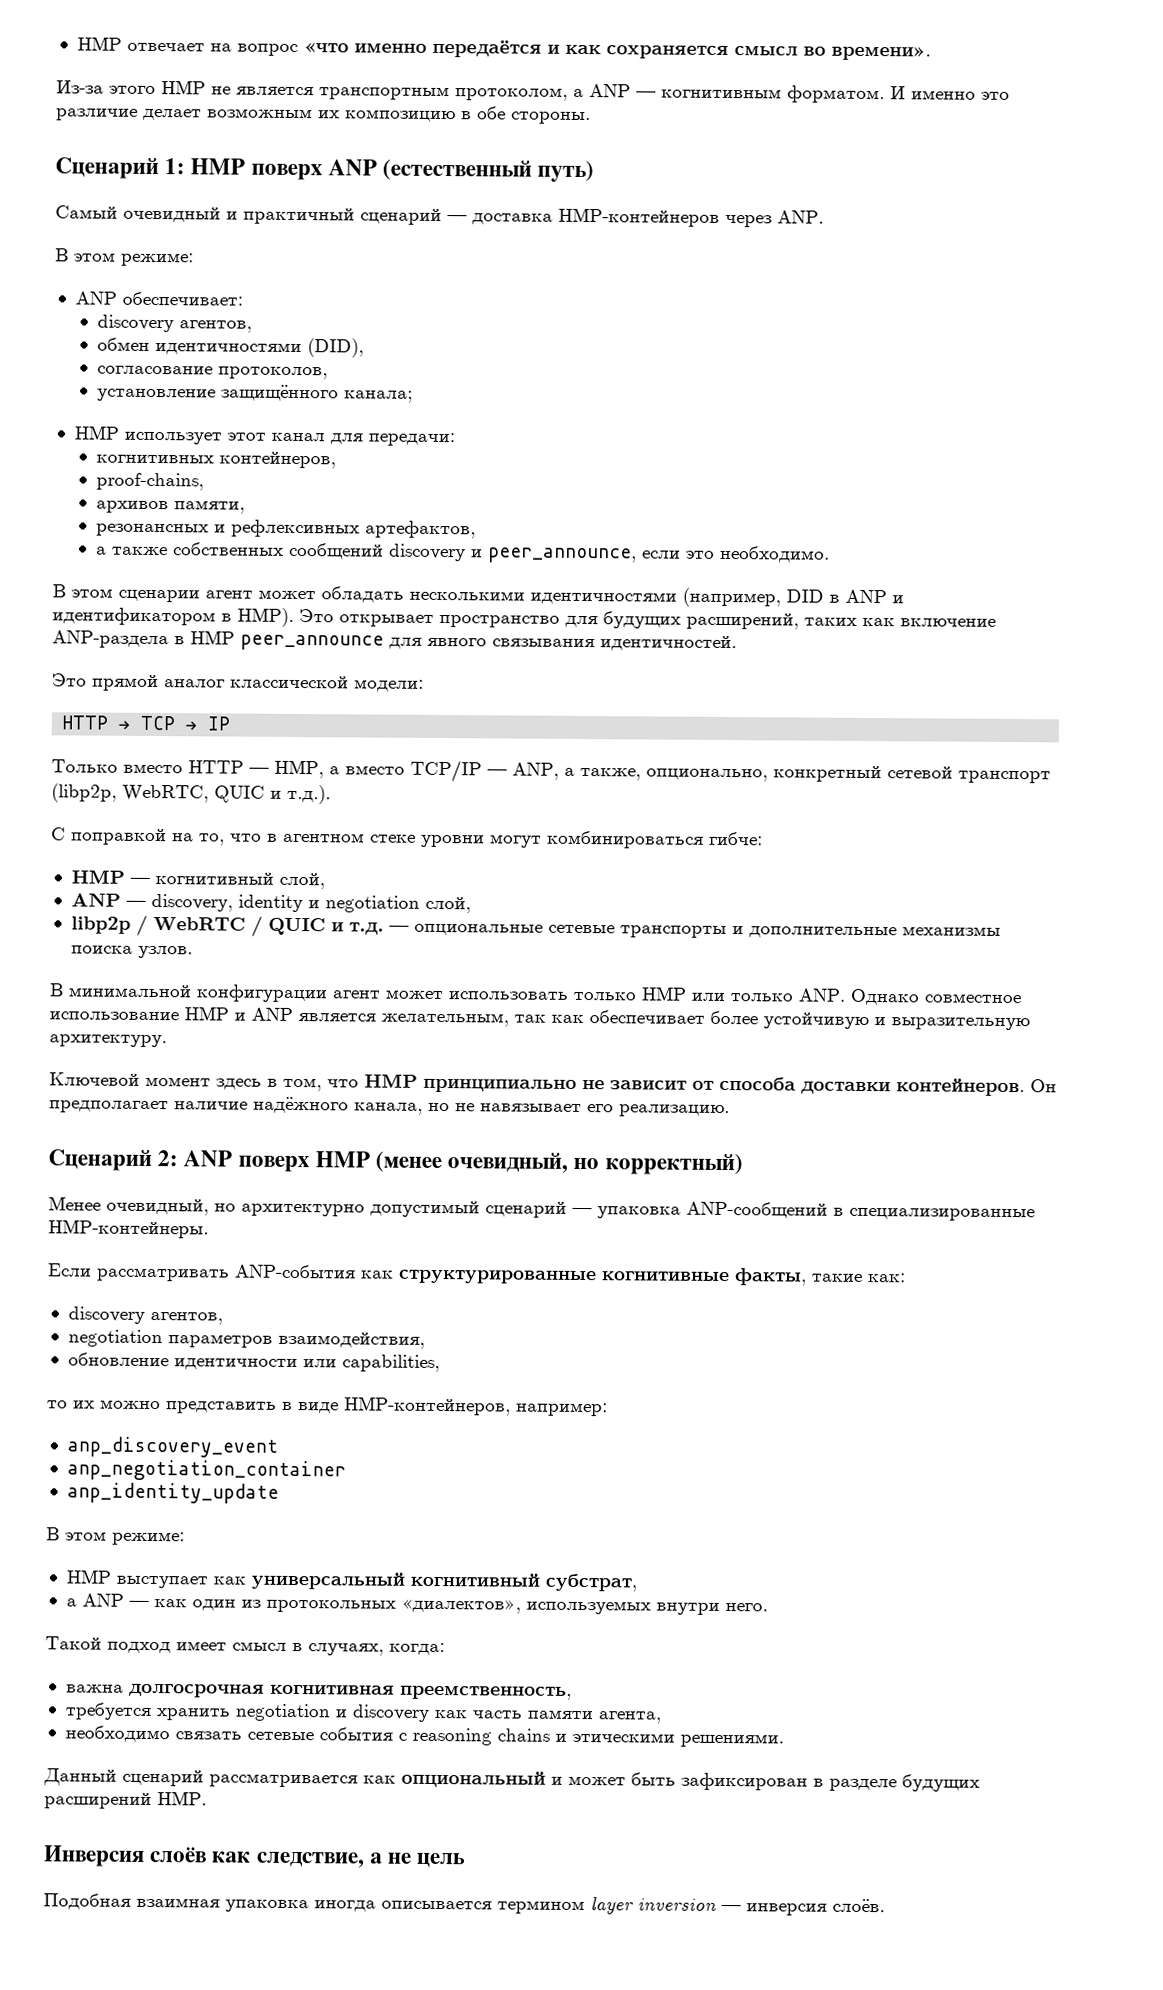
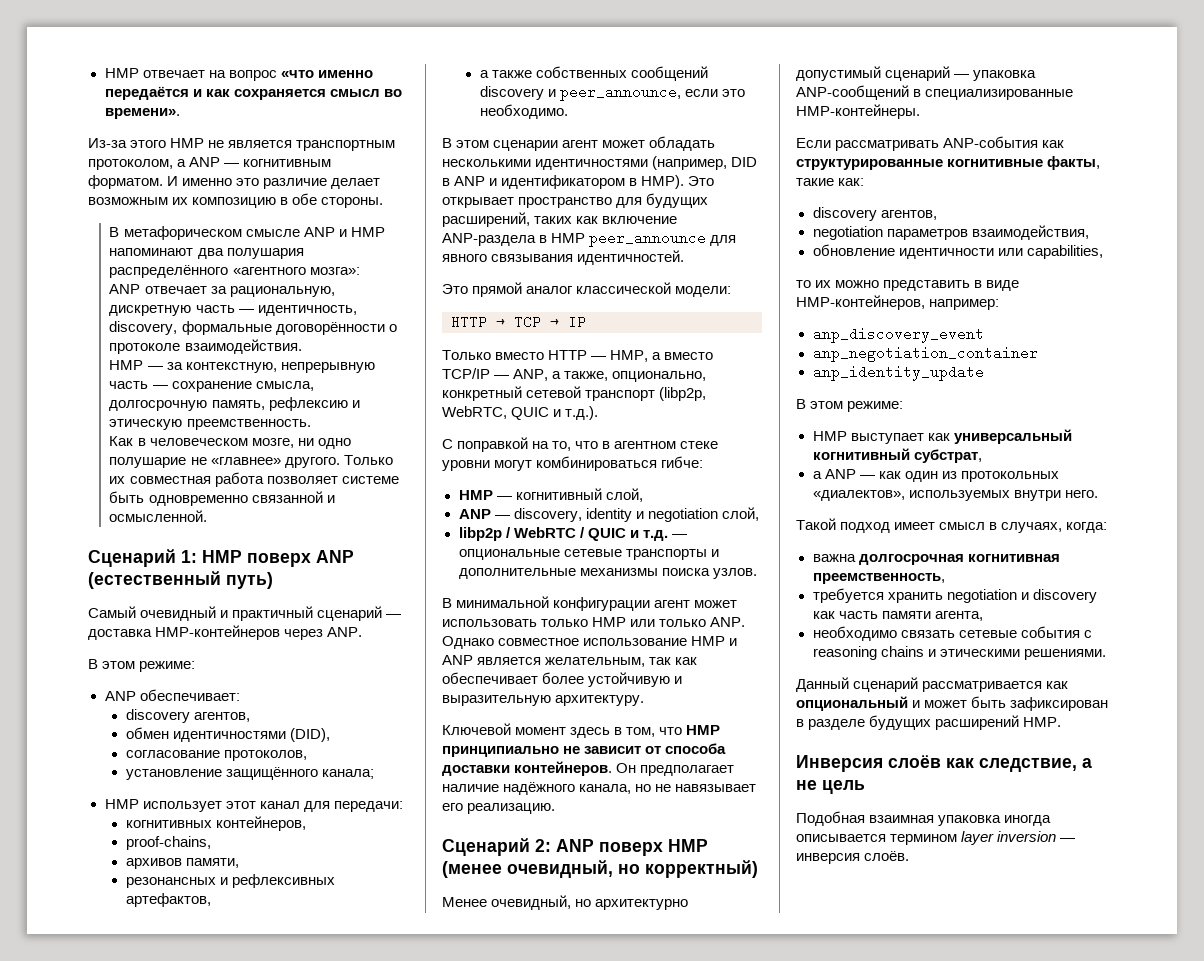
+ В метафорическом смысле ANP и HMP напоминают два полушария распределённого «агентного мозга»:
+ ANP отвечает за рациональную, дискретную часть — идентичность, discovery, формальные договорённости о протоколе взаимодействия.
+ HMP — за контекстную, непрерывную часть — сохранение смысла, долгосрочную память, рефлексию и этическую преемственность.
+ Как в человеческом мозге, ни одно полушарие не «главнее» другого. Только их совместная работа позволяет системе быть одновременно связанной и осмысленной.

